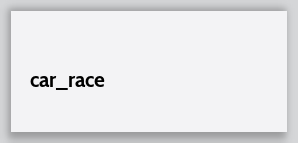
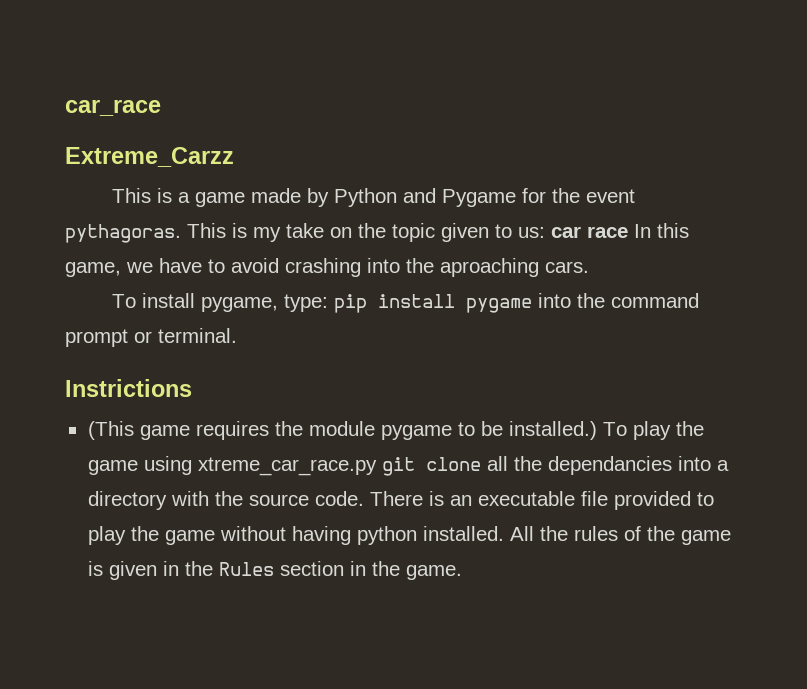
+ Extreme_Carzz
+ This is a game made by Python and Pygame for the event pythagoras. This is my take on the topic given to us: car race In this game, we have to avoid crashing into the aproaching cars.
+ To install pygame, type: pip install pygame into the command prompt or terminal.
+ Instrictions
+ (This game requires the module pygame to be installed.) To play the game using xtreme_car_race.py git clone all the dependancies into a directory with the source code. There is an executable file provided to play the game without having python installed. All the rules of the game is given in the Rules section in the game.

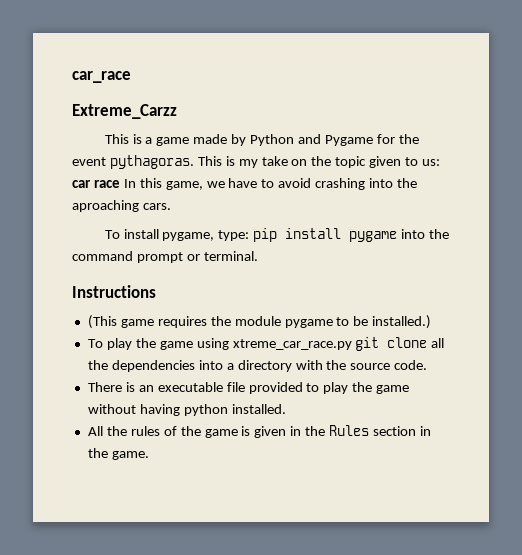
- Instrictions
+ Instructions
- (This game requires the module pygame to be installed.) To play the game using xtreme_car_race.py git clone all the dependancies into a directory with the source code. There is an executable file provided to play the game without having python installed. All the rules of the game is given in the Rules section in the game.
+ (This game requires the module pygame to be installed.)
+ To play the game using xtreme_car_race.py git clone all the dependencies into a directory with the source code.
+ There is an executable file provided to play the game without having python installed.
+ All the rules of the game is given in the Rules section in the game.

